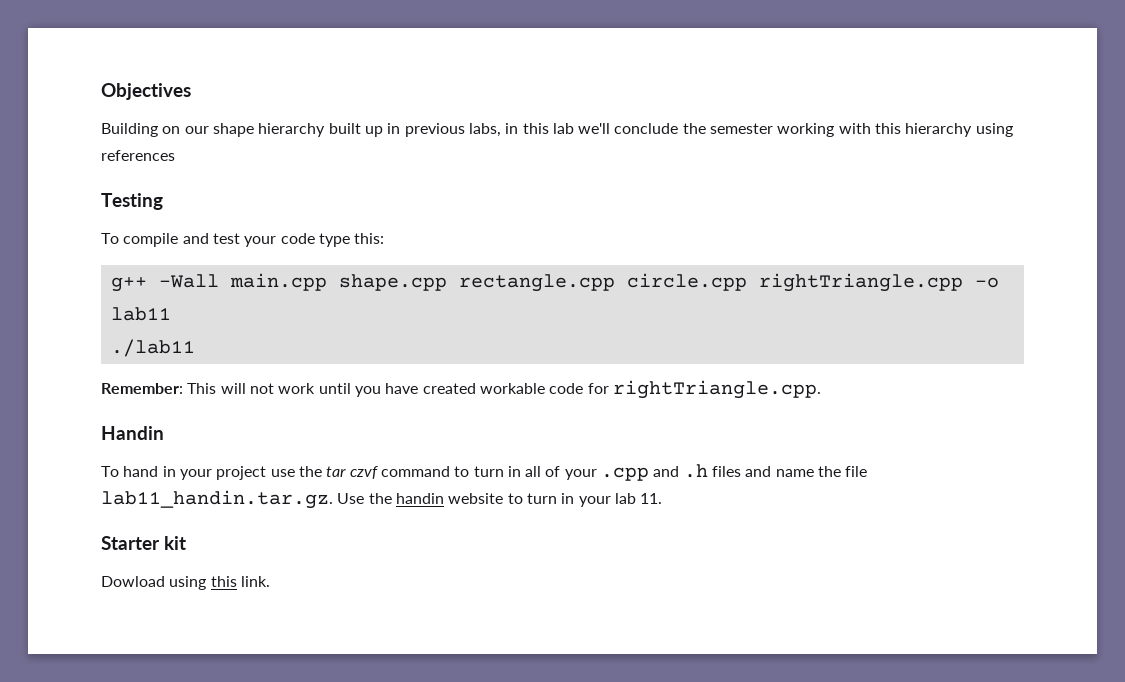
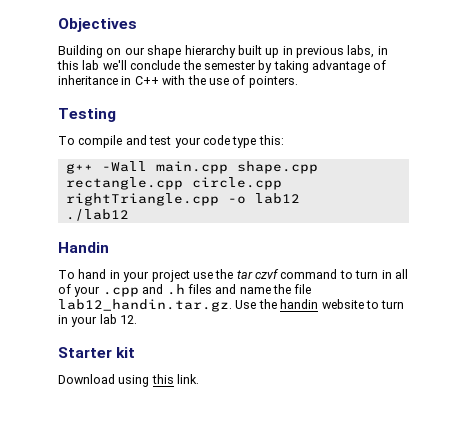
- Building on our shape hierarchy built up in previous labs, in this lab we'll conclude the semester working with this hierarchy using references
+ Building on our shape hierarchy built up in previous labs, in this lab we'll conclude the semester by taking advantage of inheritance in C++ with the use of pointers.
- g++ -Wall main.cpp shape.cpp rectangle.cpp circle.cpp rightTriangle.cpp -o lab11
- ./lab11
- Remember: This will not work until you have created workable code for rightTriangle.cpp.
+ g++ -Wall main.cpp shape.cpp rectangle.cpp circle.cpp rightTriangle.cpp -o lab12
+ ./lab12
- To hand in your project use the tar czvf command to turn in all of your .cpp and .h files and name the file lab11_handin.tar.gz. Use the handin website to turn in your lab 11.
+ To hand in your project use the tar czvf command to turn in all of your .cpp and .h files and name the file lab12_handin.tar.gz. Use the handin website to turn in your lab 12.
- Dowload using this link.
+ Download using this link.

